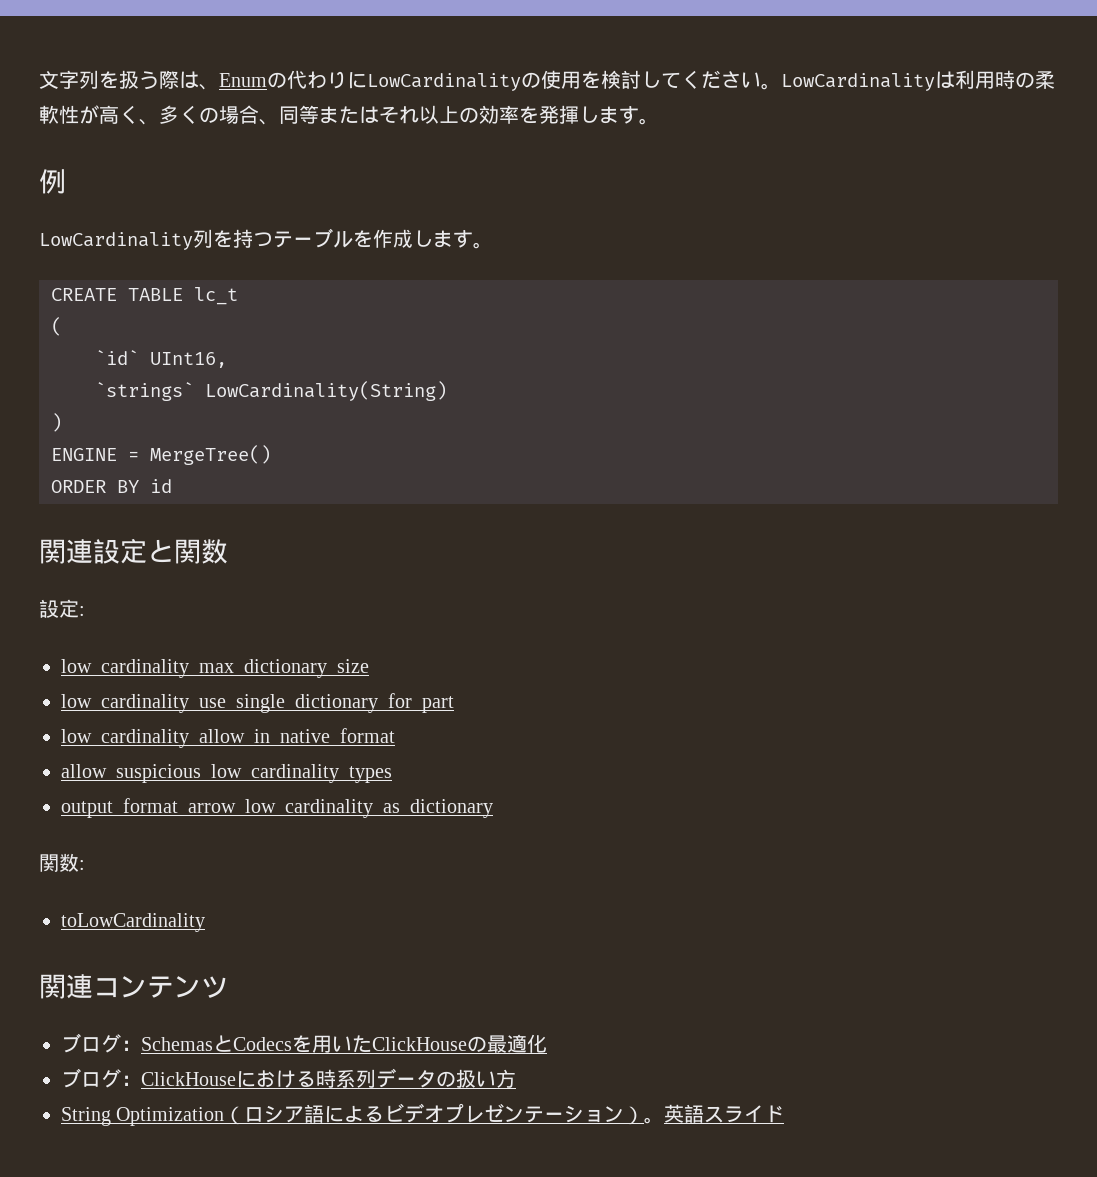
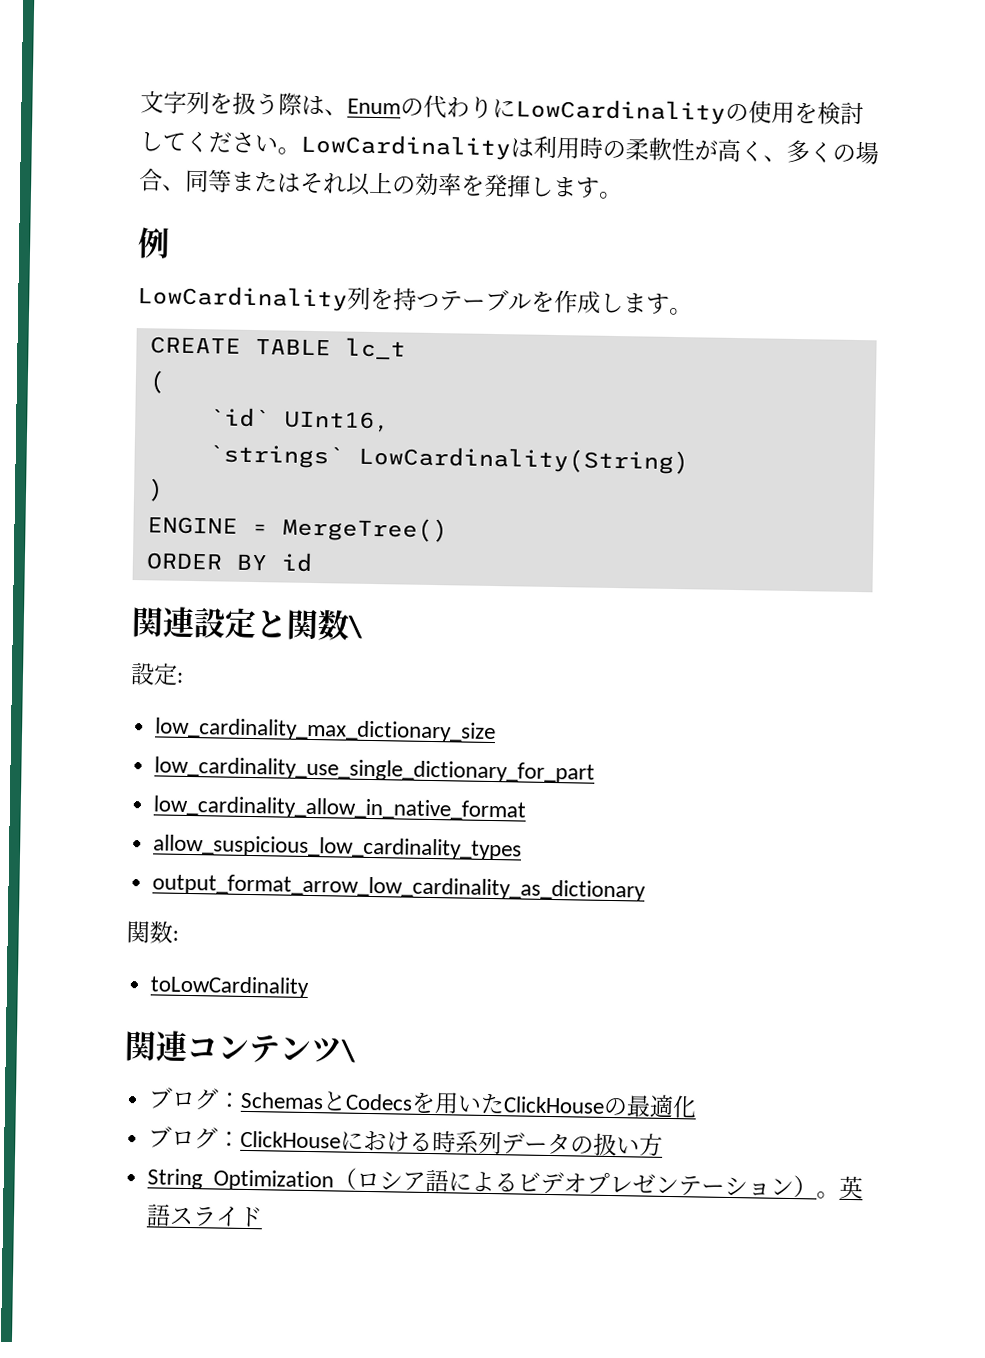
- 関連設定と関数
+ 関連設定と関数\
- 関連コンテンツ
+ 関連コンテンツ\

